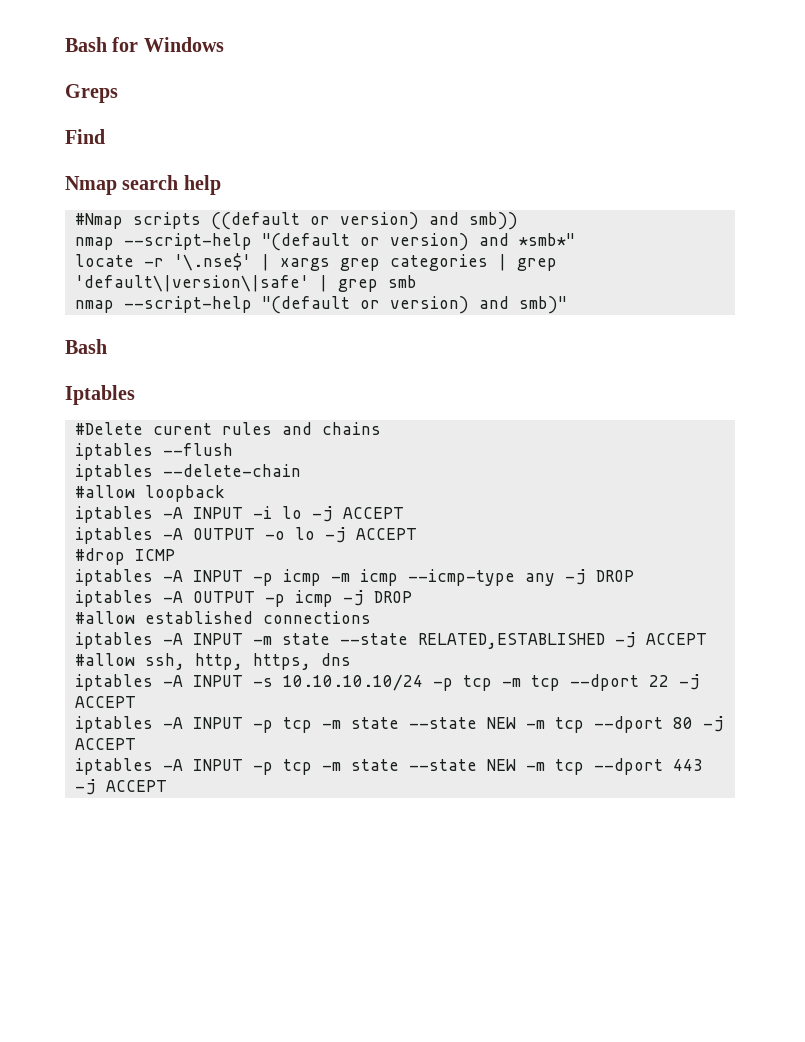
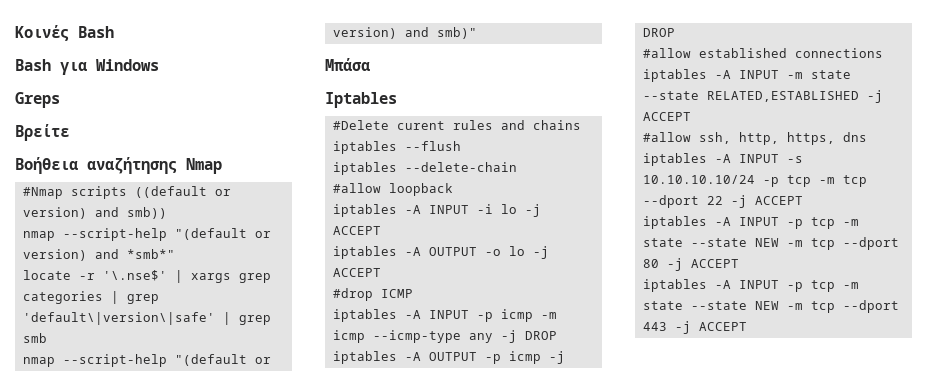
- Bash for Windows
+ Κοινές Bash
+ Bash για Windows
- Find
- Nmap search help
+ Βρείτε
+ Βοήθεια αναζήτησης Nmap
  nmap --script-help "(default or version) and smb)"
- Bash
+ Μπάσα

